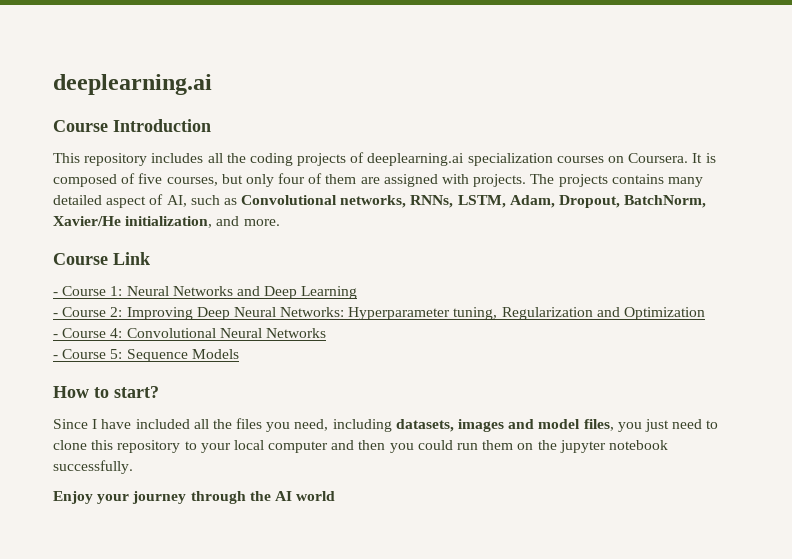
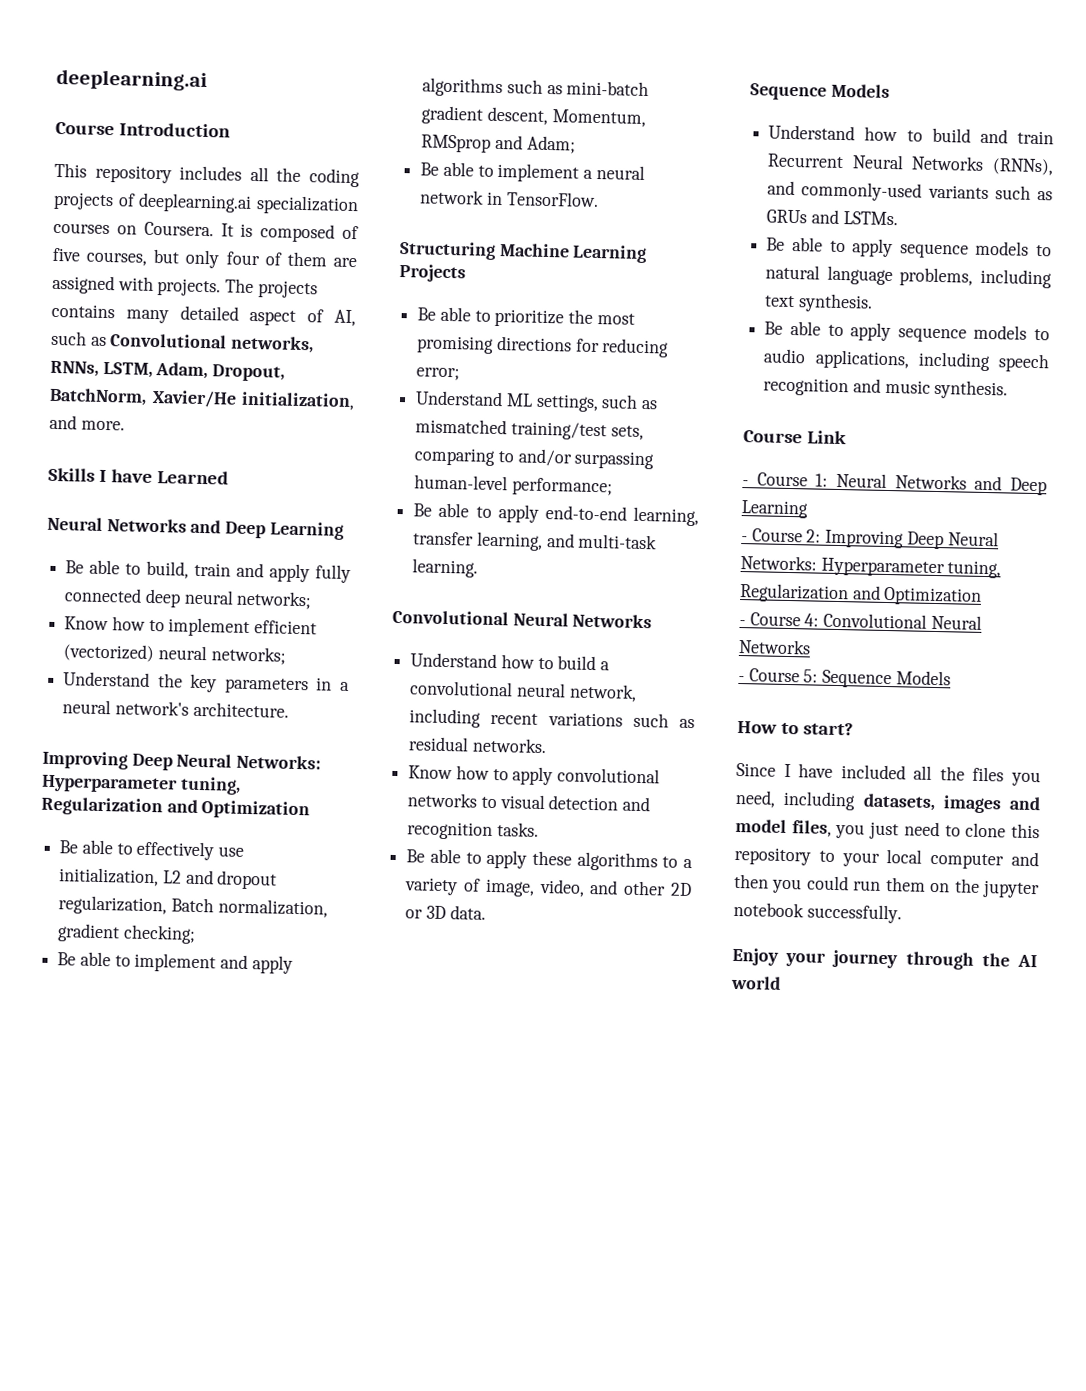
+ Skills I have Learned
+ Neural Networks and Deep Learning
+ Be able to build, train and apply fully connected deep neural networks;
+ Know how to implement efficient (vectorized) neural networks;
+ Understand the key parameters in a neural network's architecture.
+ Improving Deep Neural Networks: Hyperparameter tuning, Regularization and Optimization
+ Be able to effectively use initialization, L2 and dropout regularization, Batch normalization, gradient checking;
+ Be able to implement and apply algorithms such as mini-batch gradient descent, Momentum, RMSprop and Adam;
+ Be able to implement a neural network in TensorFlow.
+ Structuring Machine Learning Projects
+ Be able to prioritize the most promising directions for reducing error;
+ Understand ML settings, such as mismatched training/test sets, comparing to and/or surpassing human-level performance;
+ Be able to apply end-to-end learning, transfer learning, and multi-task learning.
+ Convolutional Neural Networks
+ Understand how to build a convolutional neural network, including recent variations such as residual networks.
+ Know how to apply convolutional networks to visual detection and recognition tasks.
+ Be able to apply these algorithms to a variety of image, video, and other 2D or 3D data.
+ Sequence Models
+ Understand how to build and train Recurrent Neural Networks (RNNs), and commonly-used variants such as GRUs and LSTMs.
+ Be able to apply sequence models to natural language problems, including text synthesis.
+ Be able to apply sequence models to audio applications, including speech recognition and music synthesis.

